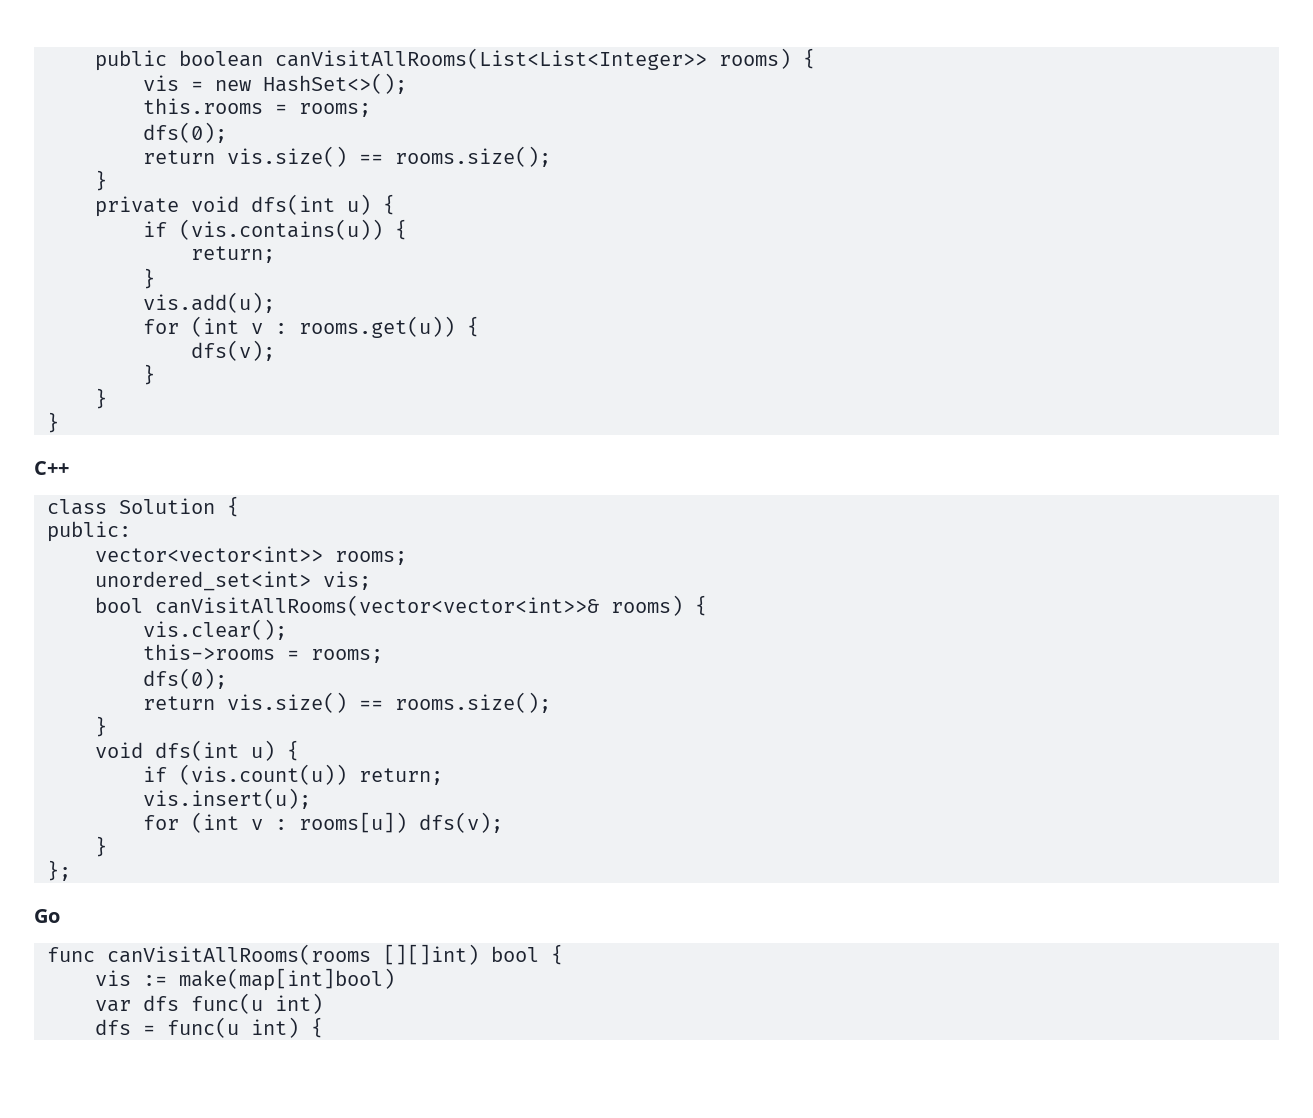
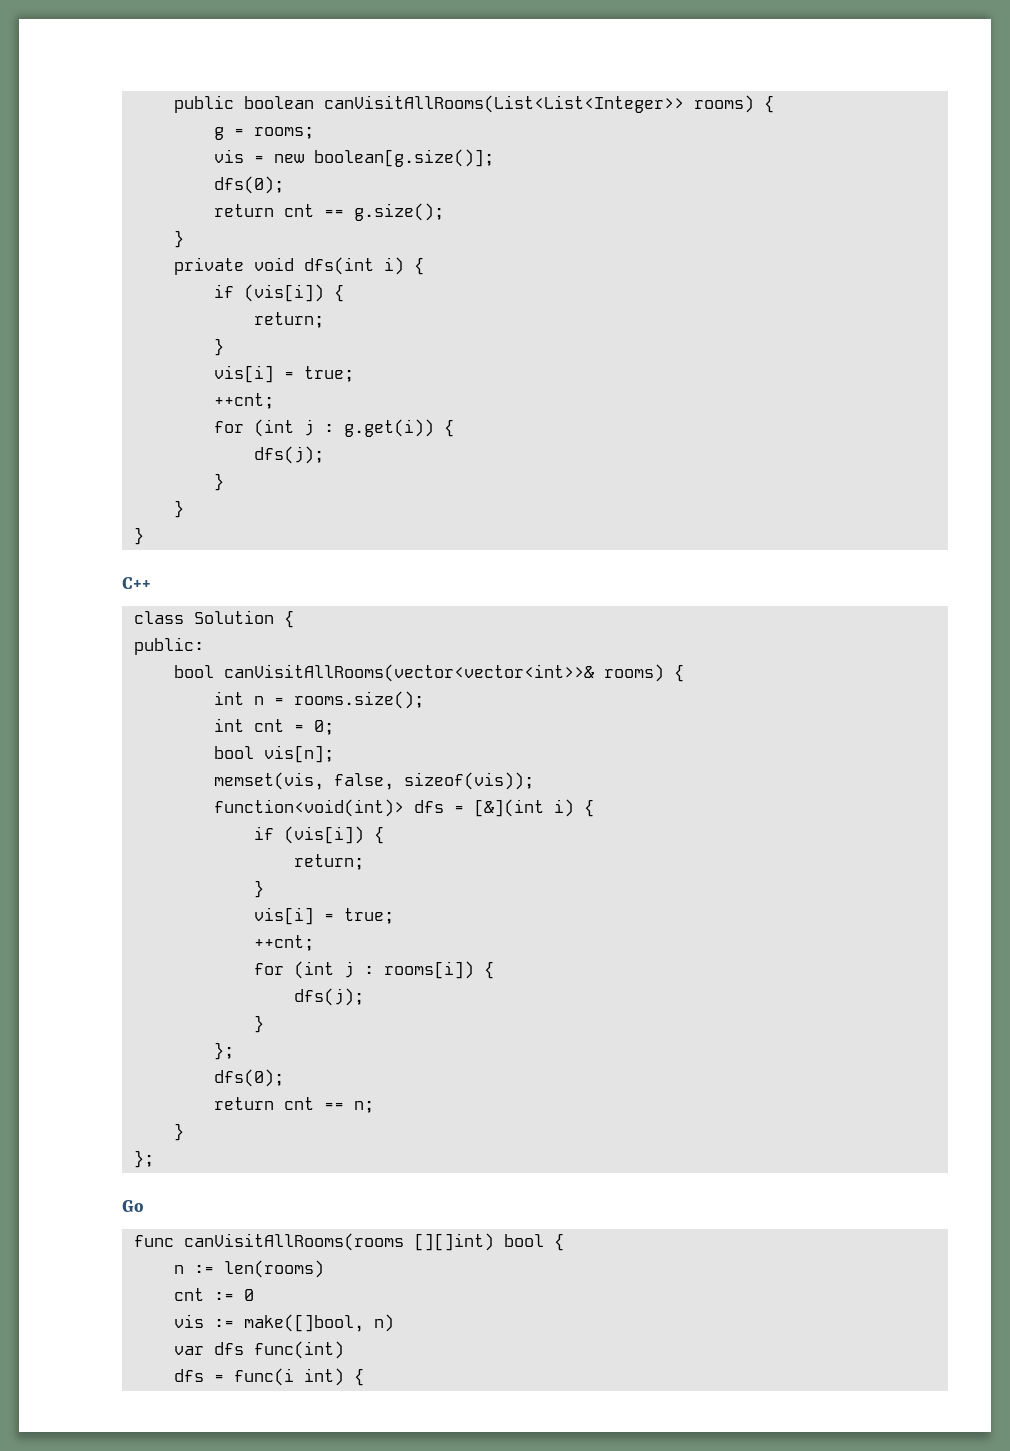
+ g = rooms;
- vis = new HashSet<>();
- this.rooms = rooms;
+ vis = new boolean[g.size()];
  dfs(0);
- return vis.size() == rooms.size();
+ return cnt == g.size();
- private void dfs(int u) {
- if (vis.contains(u)) {
+ private void dfs(int i) {
+ if (vis[i]) {
  return;
  }
- vis.add(u);
- for (int v : rooms.get(u)) {
- dfs(v);
+ vis[i] = true;
+ ++cnt;
+ for (int j : g.get(i)) {
+ dfs(j);
- vector<vector<int>> rooms;
- unordered_set<int> vis;
- vis.clear();
- this->rooms = rooms;
+ int n = rooms.size();
+ int cnt = 0;
+ bool vis[n];
+ memset(vis, false, sizeof(vis));
+ function<void(int)> dfs = [&](int i) {
+ if (vis[i]) {
+ return;
+ }
+ vis[i] = true;
+ ++cnt;
+ for (int j : rooms[i]) {
+ dfs(j);
+ }
+ };
  dfs(0);
- return vis.size() == rooms.size();
- }
- void dfs(int u) {
- if (vis.count(u)) return;
- vis.insert(u);
- for (int v : rooms[u]) dfs(v);
+ return cnt == n;
+ n := len(rooms)
+ cnt := 0
- vis := make(map[int]bool)
+ vis := make([]bool, n)
- var dfs func(u int)
- dfs = func(u int) {
+ var dfs func(int)
+ dfs = func(i int) {

